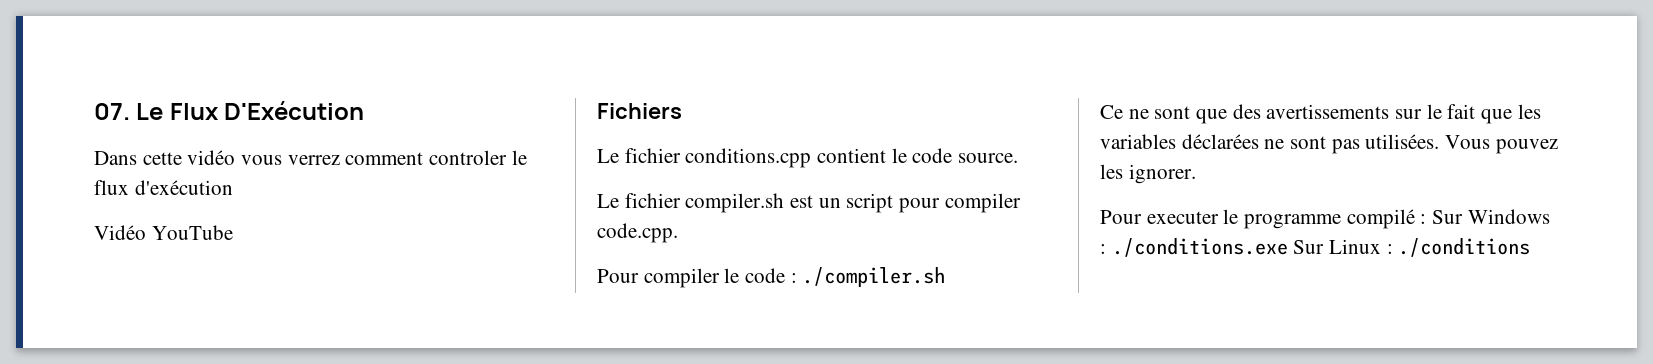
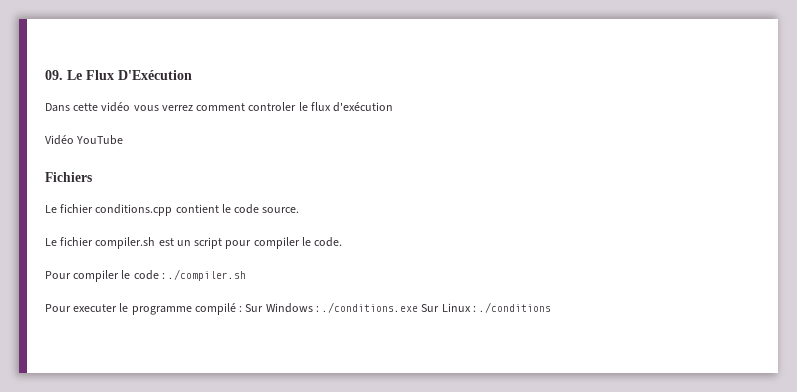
- 07. Le Flux D'Exécution
+ 09. Le Flux D'Exécution
- Le fichier compiler.sh est un script pour compiler code.cpp.
+ Le fichier compiler.sh est un script pour compiler le code.
- Ce ne sont que des avertissements sur le fait que les variables déclarées ne sont pas utilisées. Vous pouvez les ignorer.

